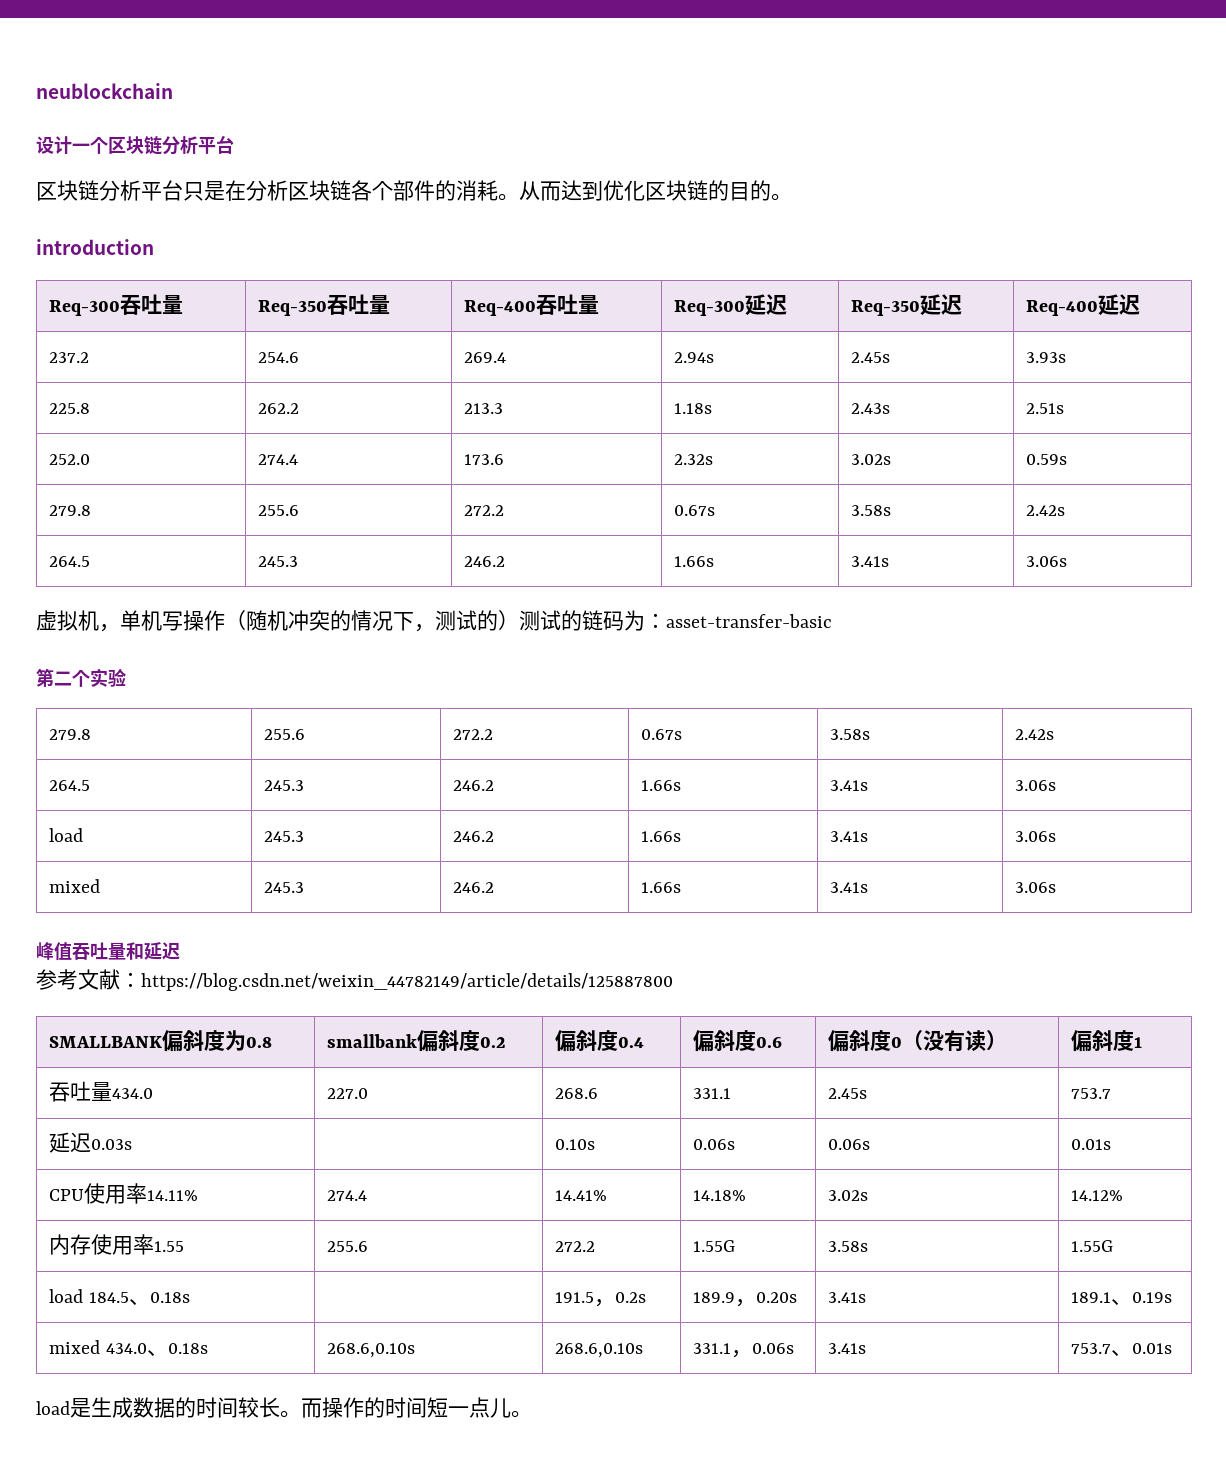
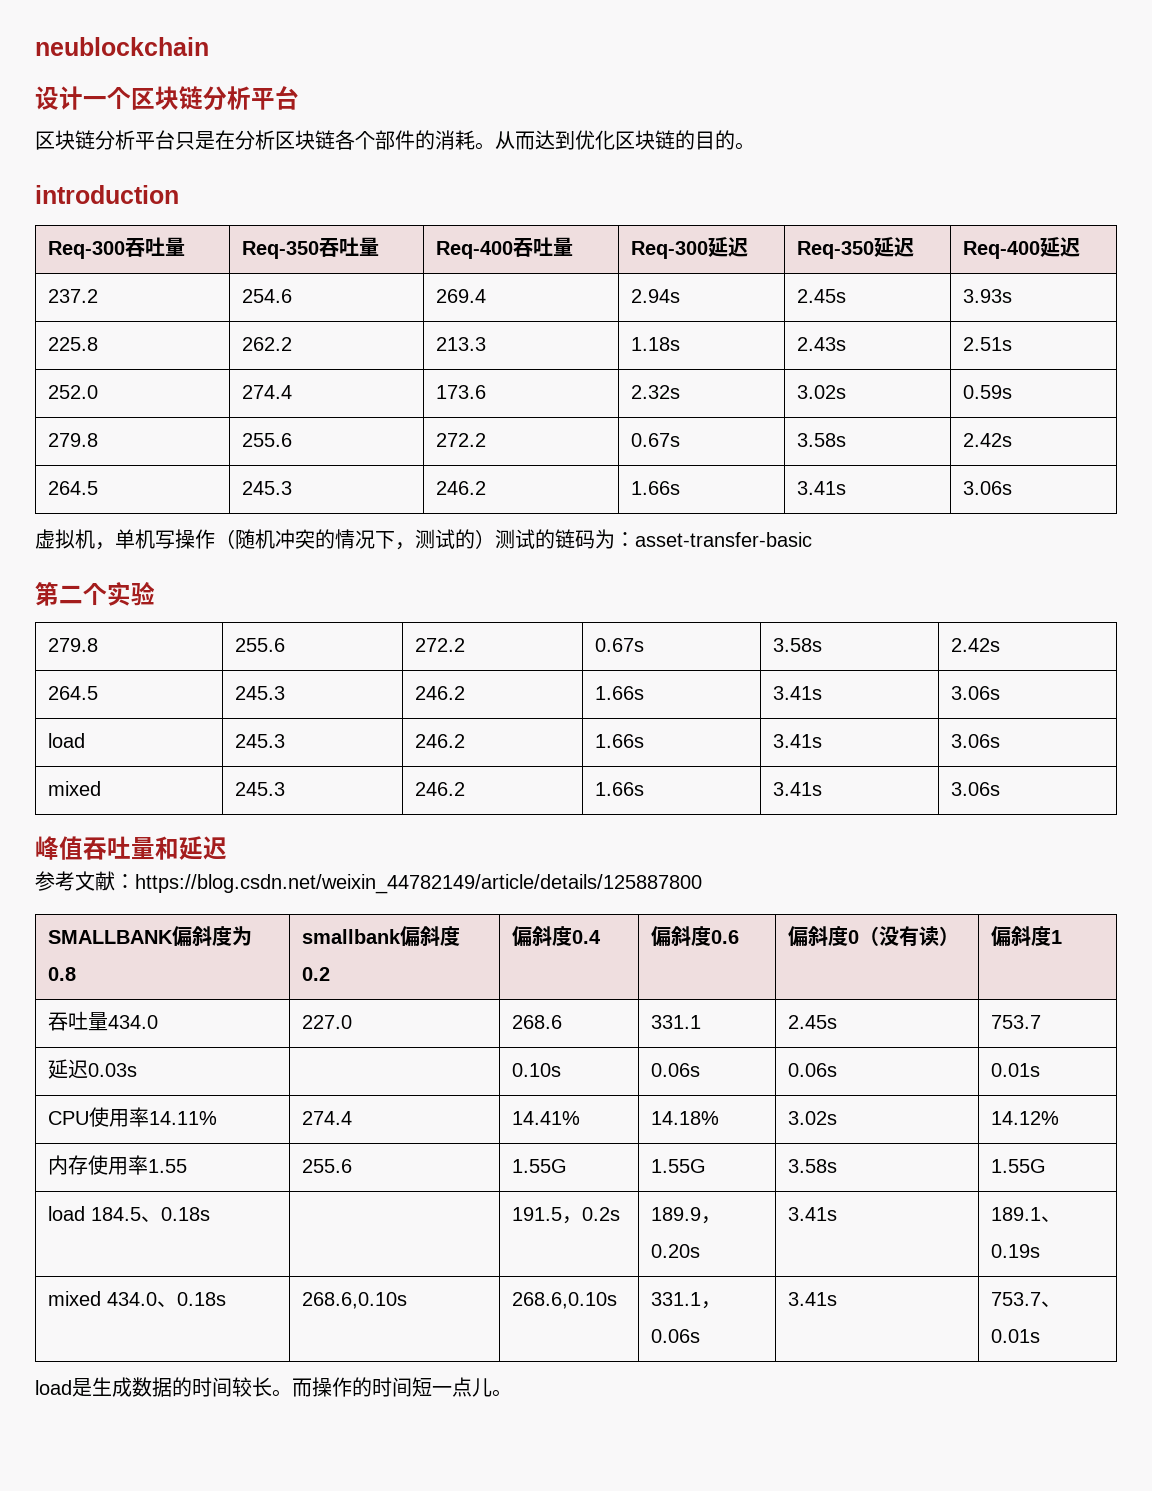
- 内存使用率1.55 | 255.6 | 272.2 | 1.55G | 3.58s | 1.55G
+ 内存使用率1.55 | 255.6 | 1.55G | 1.55G | 3.58s | 1.55G

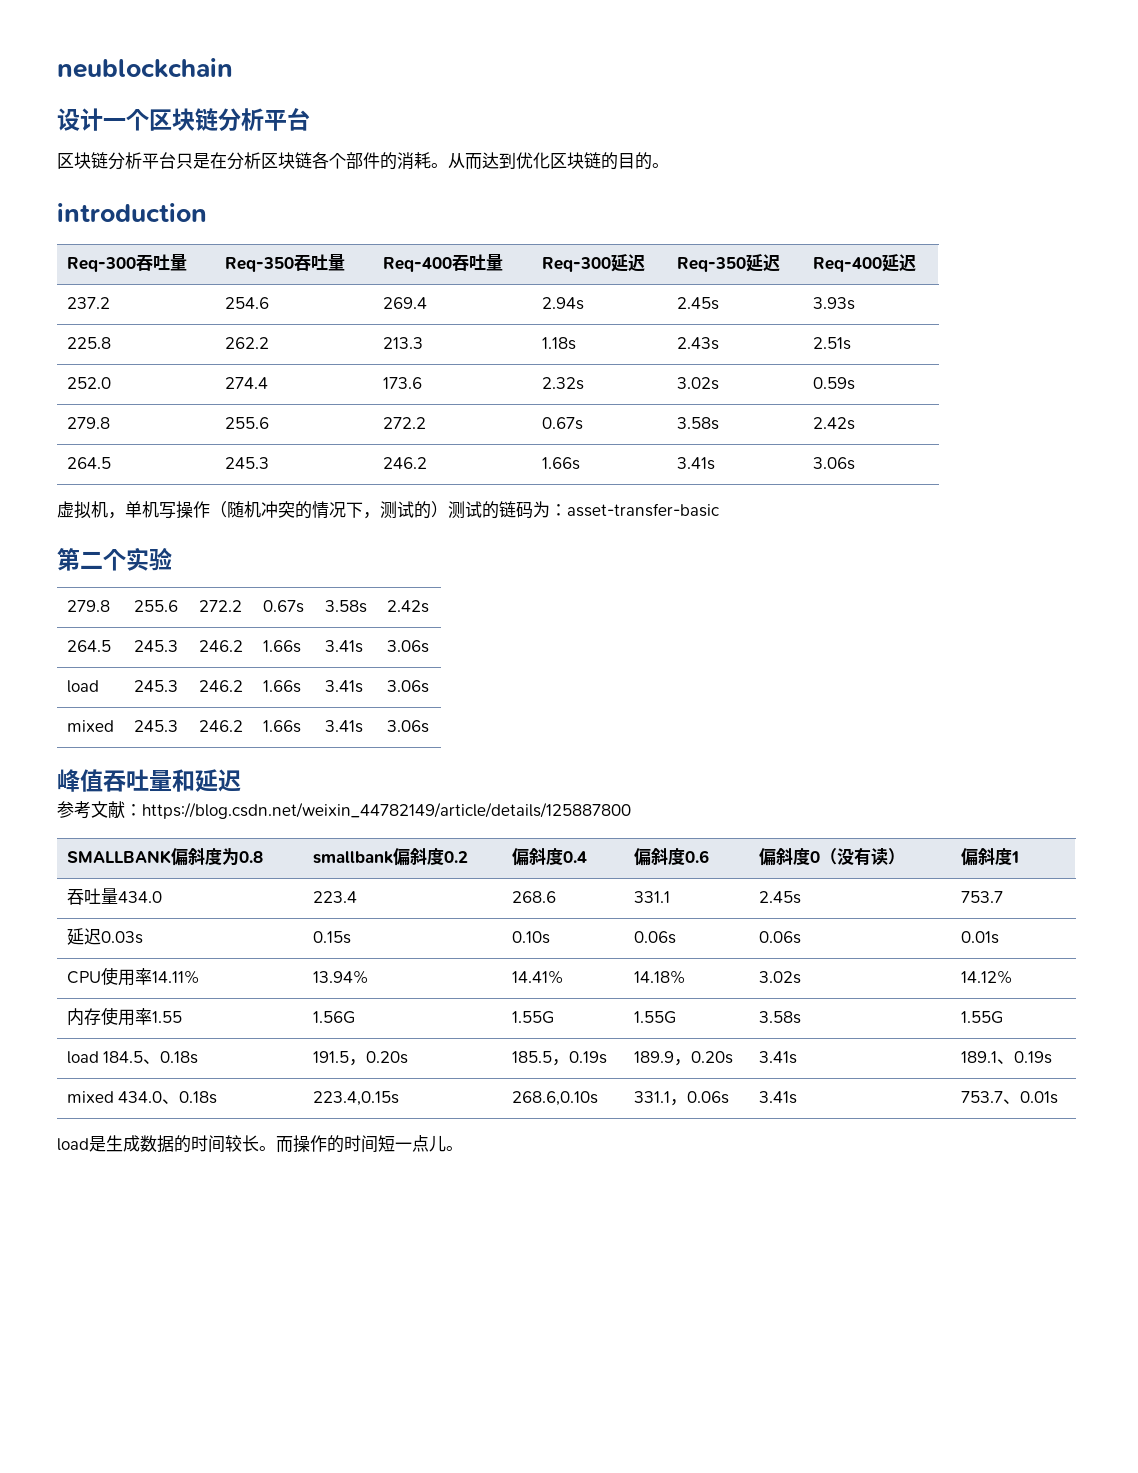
- 吞吐量434.0 | 227.0 | 268.6 | 331.1 | 2.45s | 753.7
+ 吞吐量434.0 | 223.4 | 268.6 | 331.1 | 2.45s | 753.7
- 延迟0.03s | | 0.10s | 0.06s | 0.06s | 0.01s
+ 延迟0.03s | 0.15s | 0.10s | 0.06s | 0.06s | 0.01s
- CPU使用率14.11% | 274.4 | 14.41% | 14.18% | 3.02s | 14.12%
+ CPU使用率14.11% | 13.94% | 14.41% | 14.18% | 3.02s | 14.12%
- 内存使用率1.55 | 255.6 | 1.55G | 1.55G | 3.58s | 1.55G
+ 内存使用率1.55 | 1.56G | 1.55G | 1.55G | 3.58s | 1.55G
- load 184.5、0.18s | | 191.5，0.2s | 189.9，0.20s | 3.41s | 189.1、0.19s
+ load 184.5、0.18s | 191.5，0.20s | 185.5，0.19s | 189.9，0.20s | 3.41s | 189.1、0.19s
- mixed 434.0、0.18s | 268.6,0.10s | 268.6,0.10s | 331.1，0.06s | 3.41s | 753.7、0.01s
+ mixed 434.0、0.18s | 223.4,0.15s | 268.6,0.10s | 331.1，0.06s | 3.41s | 753.7、0.01s

